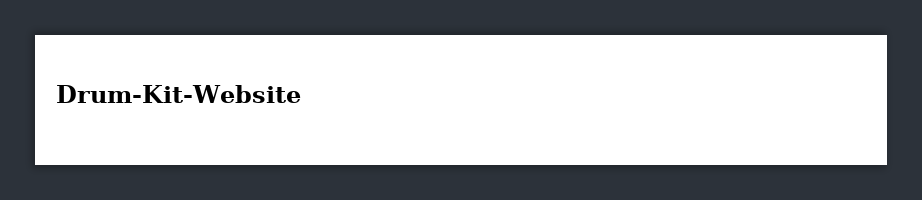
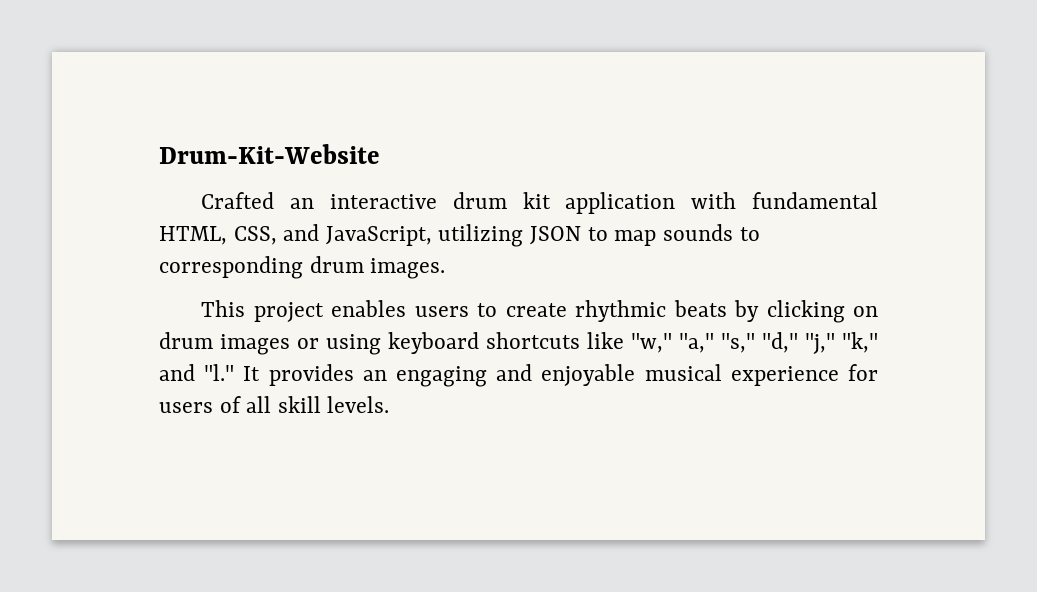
+ Crafted an interactive drum kit application with fundamental HTML, CSS, and JavaScript, utilizing JSON to map sounds to corresponding drum images.
+ This project enables users to create rhythmic beats by clicking on drum images or using keyboard shortcuts like "w," "a," "s," "d," "j," "k," and "l." It provides an engaging and enjoyable musical experience for users of all skill levels.

